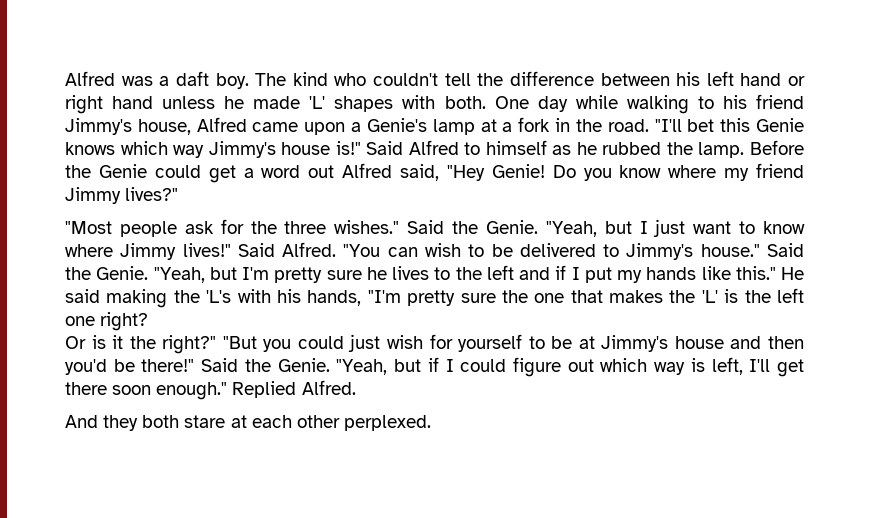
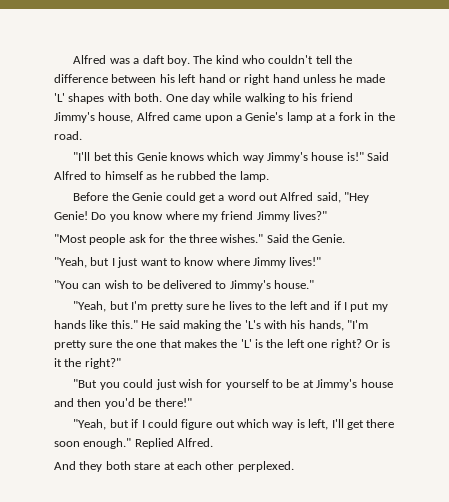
- One day while walking to his friend Jimmy's house, Alfred came upon a Genie's lamp at a fork in the road. "I'll bet this Genie knows which way Jimmy's house is!"
+ One day while walking to his friend Jimmy's house, Alfred came upon a Genie's lamp at a fork in the road.
+ "I'll bet this Genie knows which way Jimmy's house is!"
- Said Alfred to himself as he rubbed the lamp. Before the Genie could get a word out Alfred said, "Hey Genie!
+ Said Alfred to himself as he rubbed the lamp.
+ Before the Genie could get a word out Alfred said, "Hey Genie!
- Said the Genie. "Yeah, but I just want to know where Jimmy lives!" Said Alfred. "You can wish to be delivered to Jimmy's house." Said the Genie. "Yeah, but I'm pretty sure he lives to the left and if I put my hands like this."
+ Said the Genie.
+ "Yeah, but I just want to know where Jimmy lives!"
+ "You can wish to be delivered to Jimmy's house."
+ "Yeah, but I'm pretty sure he lives to the left and if I put my hands like this."
- He said making the 'L's with his hands, "I'm pretty sure the one that makes the 'L' is the left one right?
- Or is it the right?" "But you could just wish for yourself to be at Jimmy's house and then you'd be there!" Said the Genie. "Yeah, but if I could figure out which way is left, I'll get there soon enough."
+ He said making the 'L's with his hands, "I'm pretty sure the one that makes the 'L' is the left one right? Or is it the right?"
+ "But you could just wish for yourself to be at Jimmy's house and then you'd be there!"
+ "Yeah, but if I could figure out which way is left, I'll get there soon enough."

